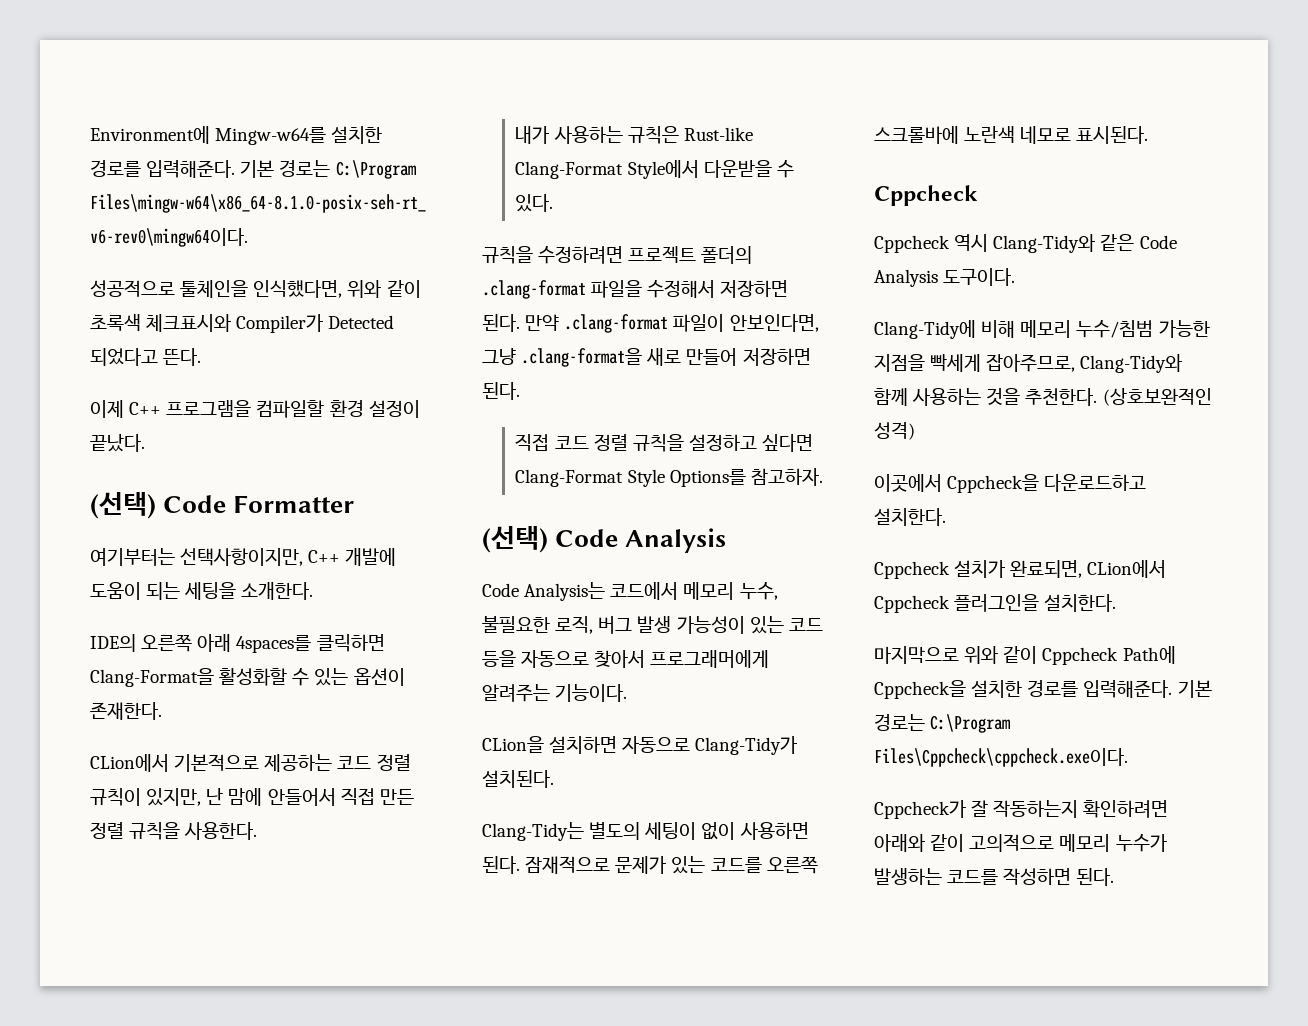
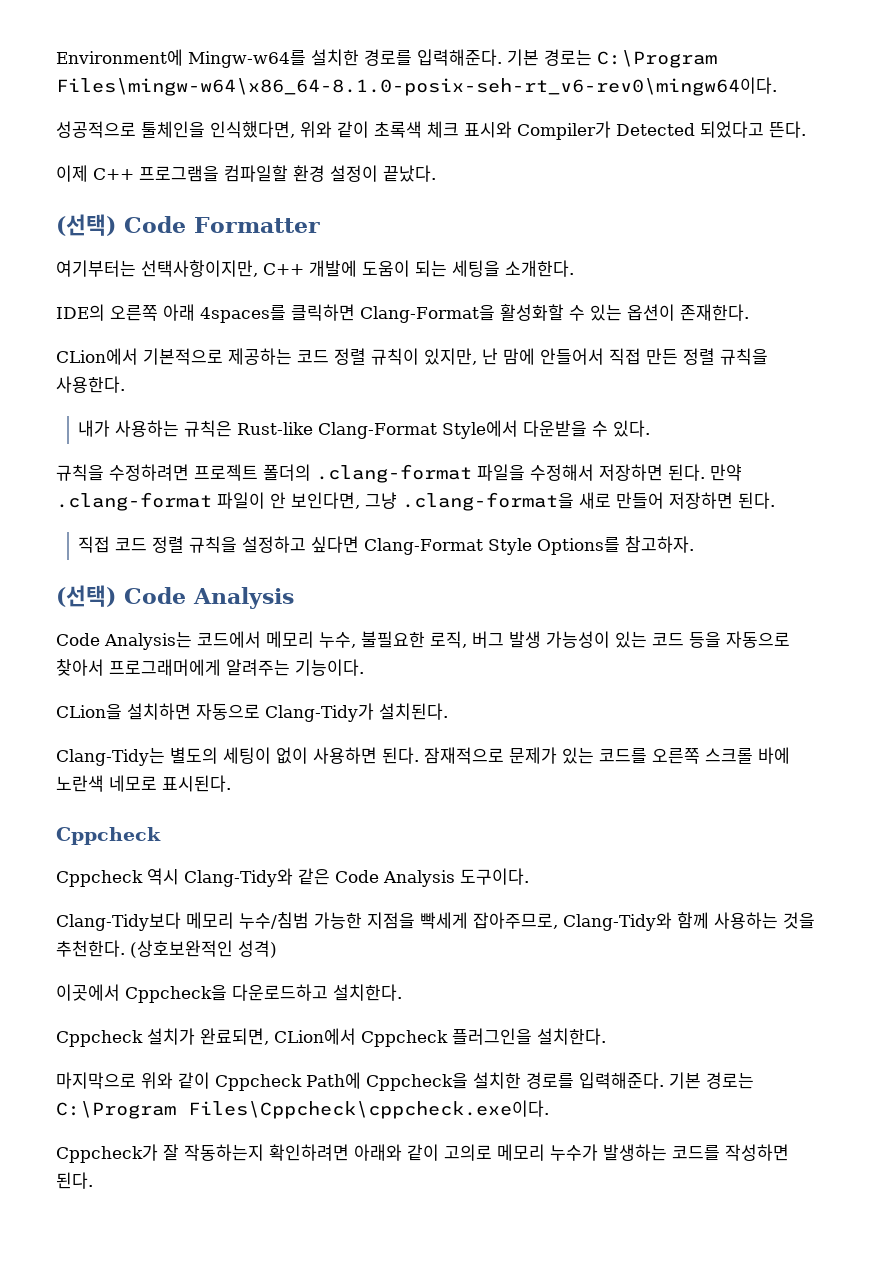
- 성공적으로 툴체인을 인식했다면, 위와 같이 초록색 체크표시와 Compiler가 Detected 되었다고 뜬다.
+ 성공적으로 툴체인을 인식했다면, 위와 같이 초록색 체크 표시와 Compiler가 Detected 되었다고 뜬다.
- 만약 .clang-format 파일이 안보인다면, 그냥 .clang-format을 새로 만들어 저장하면 된다.
+ 만약 .clang-format 파일이 안 보인다면, 그냥 .clang-format을 새로 만들어 저장하면 된다.
- 잠재적으로 문제가 있는 코드를 오른쪽 스크롤바에 노란색 네모로 표시된다.
+ 잠재적으로 문제가 있는 코드를 오른쪽 스크롤 바에 노란색 네모로 표시된다.
- Clang-Tidy에 비해 메모리 누수/침범 가능한 지점을 빡세게 잡아주므로, Clang-Tidy와 함께 사용하는 것을 추천한다.
+ Clang-Tidy보다 메모리 누수/침범 가능한 지점을 빡세게 잡아주므로, Clang-Tidy와 함께 사용하는 것을 추천한다.
- Cppcheck가 잘 작동하는지 확인하려면 아래와 같이 고의적으로 메모리 누수가 발생하는 코드를 작성하면 된다.
+ Cppcheck가 잘 작동하는지 확인하려면 아래와 같이 고의로 메모리 누수가 발생하는 코드를 작성하면 된다.

